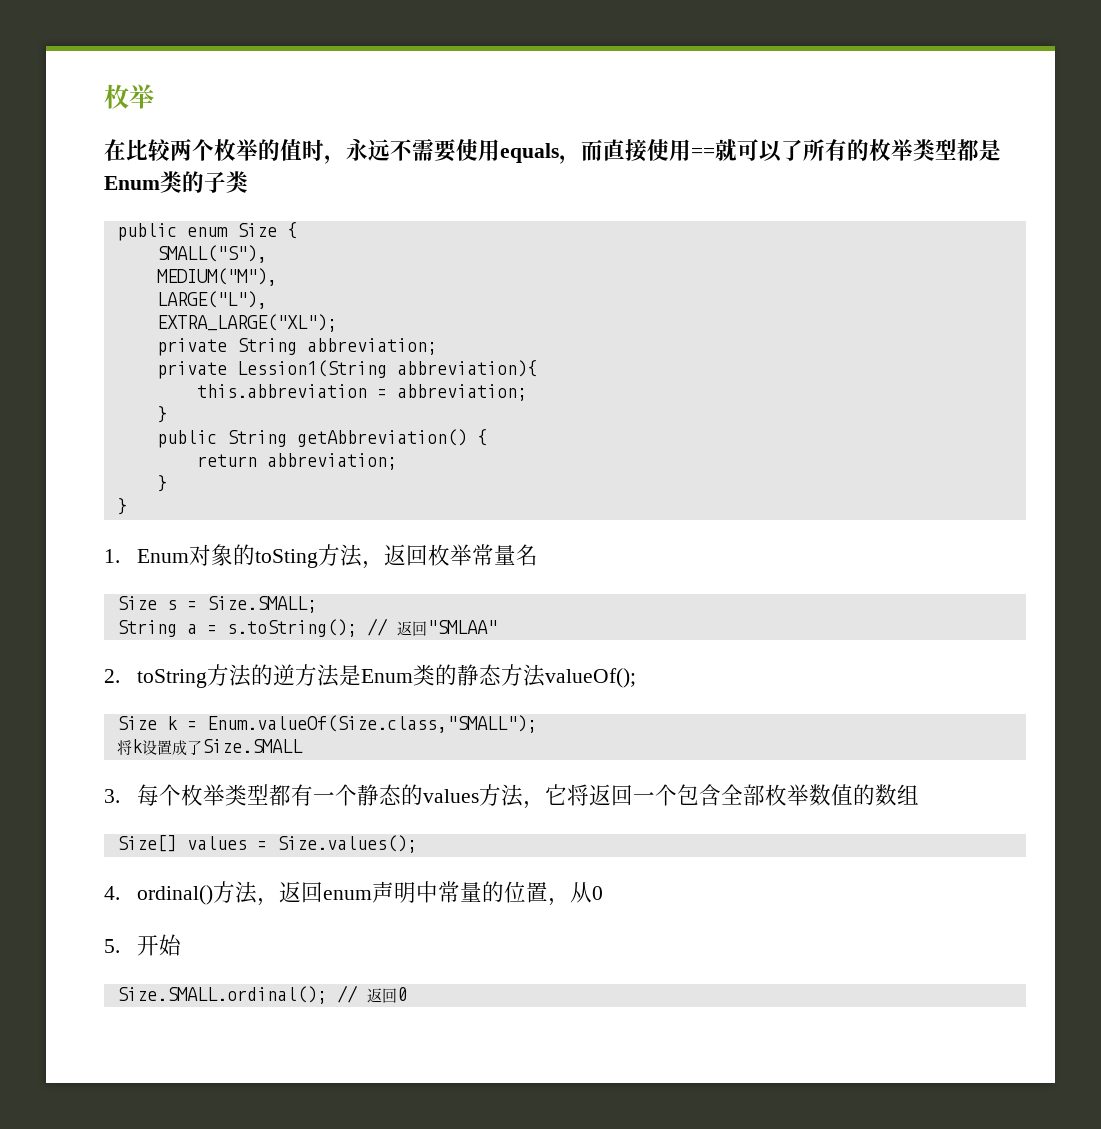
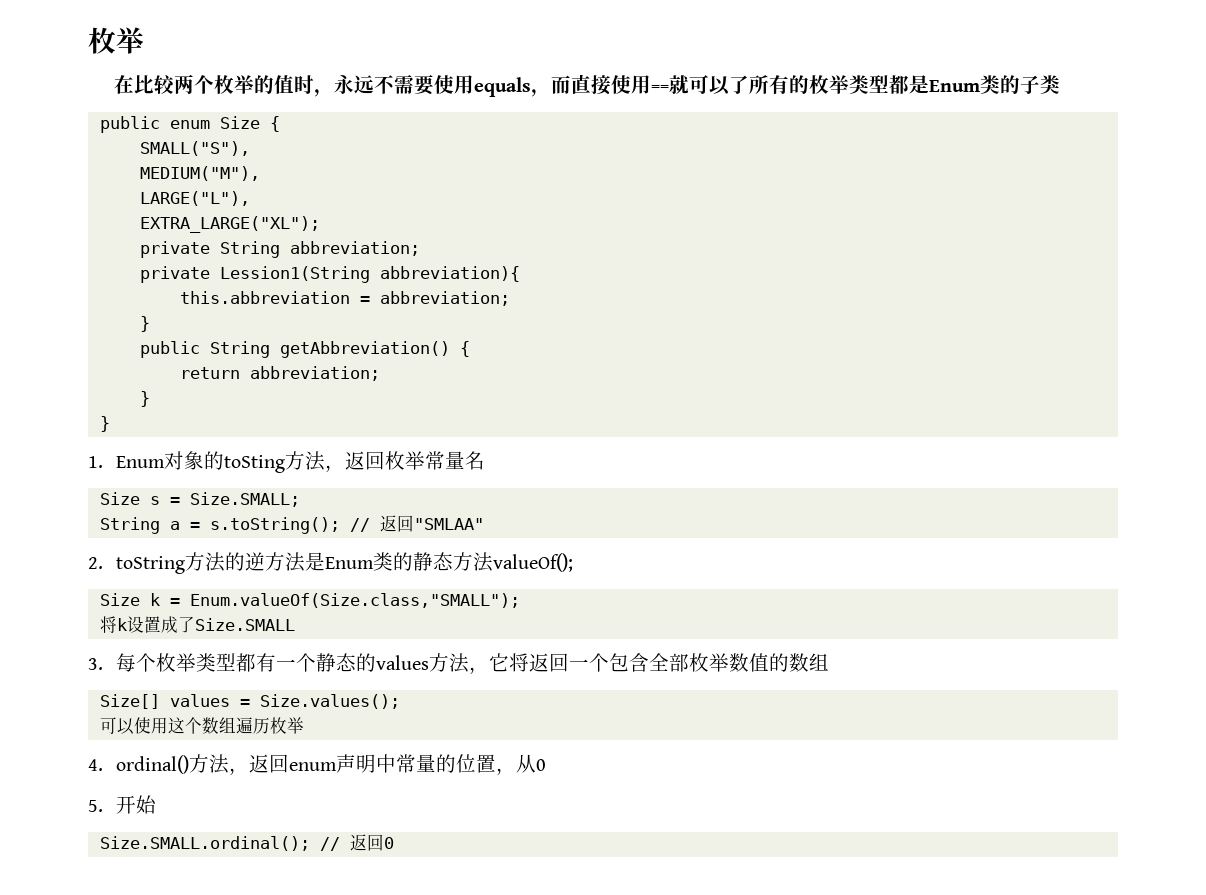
+ 可以使用这个数组遍历枚举

